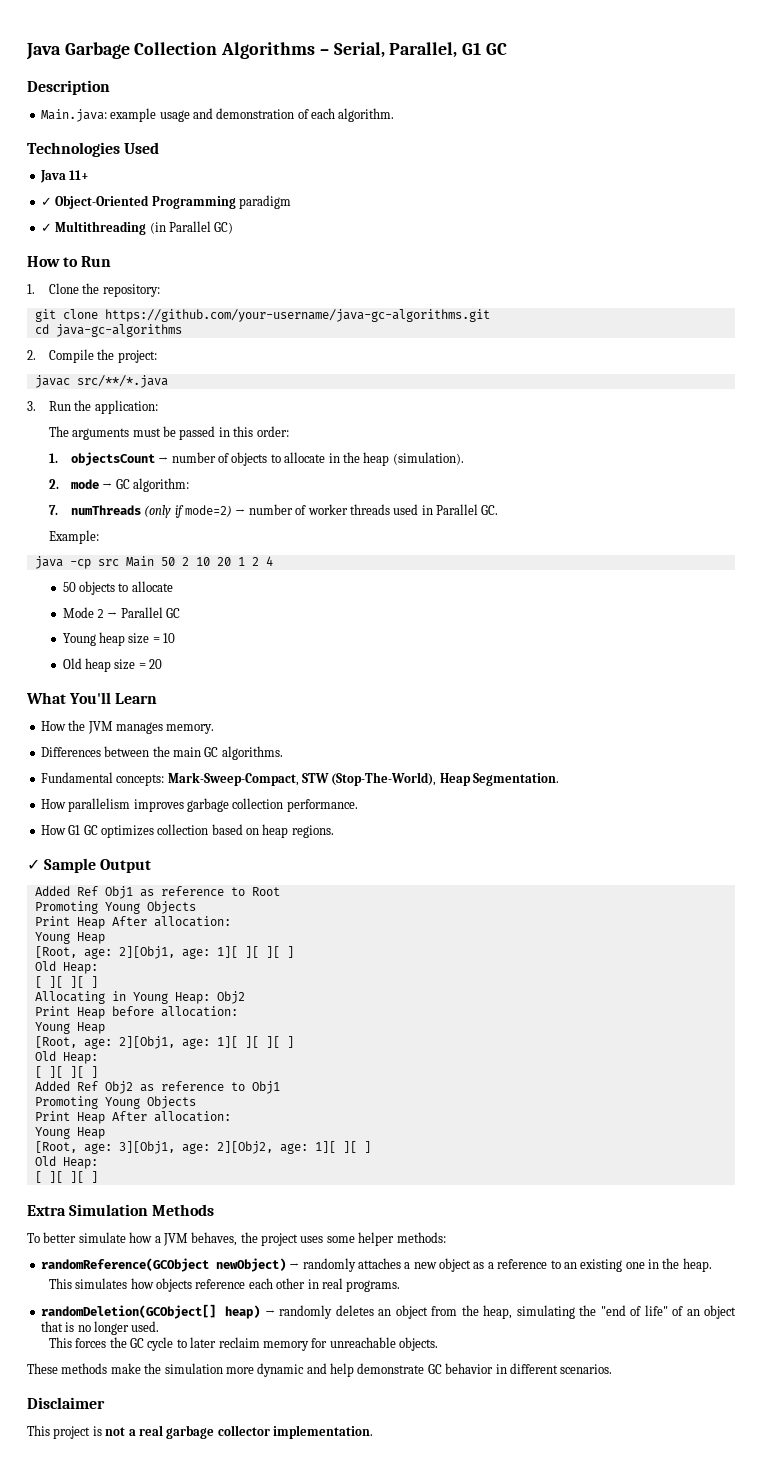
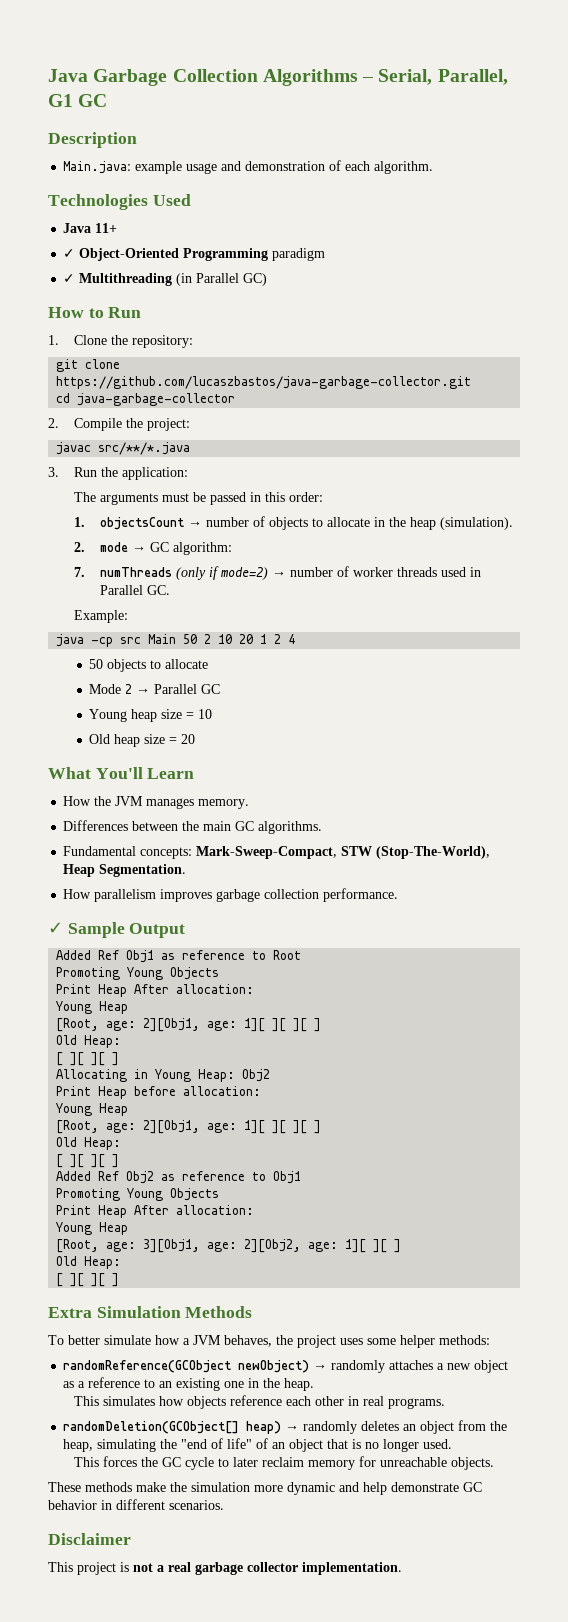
- git clone https://github.com/your-username/java-gc-algorithms.git
+ git clone https://github.com/lucaszbastos/java-garbage-collector.git
- cd java-gc-algorithms
+ cd java-garbage-collector
- How G1 GC optimizes collection based on heap regions.

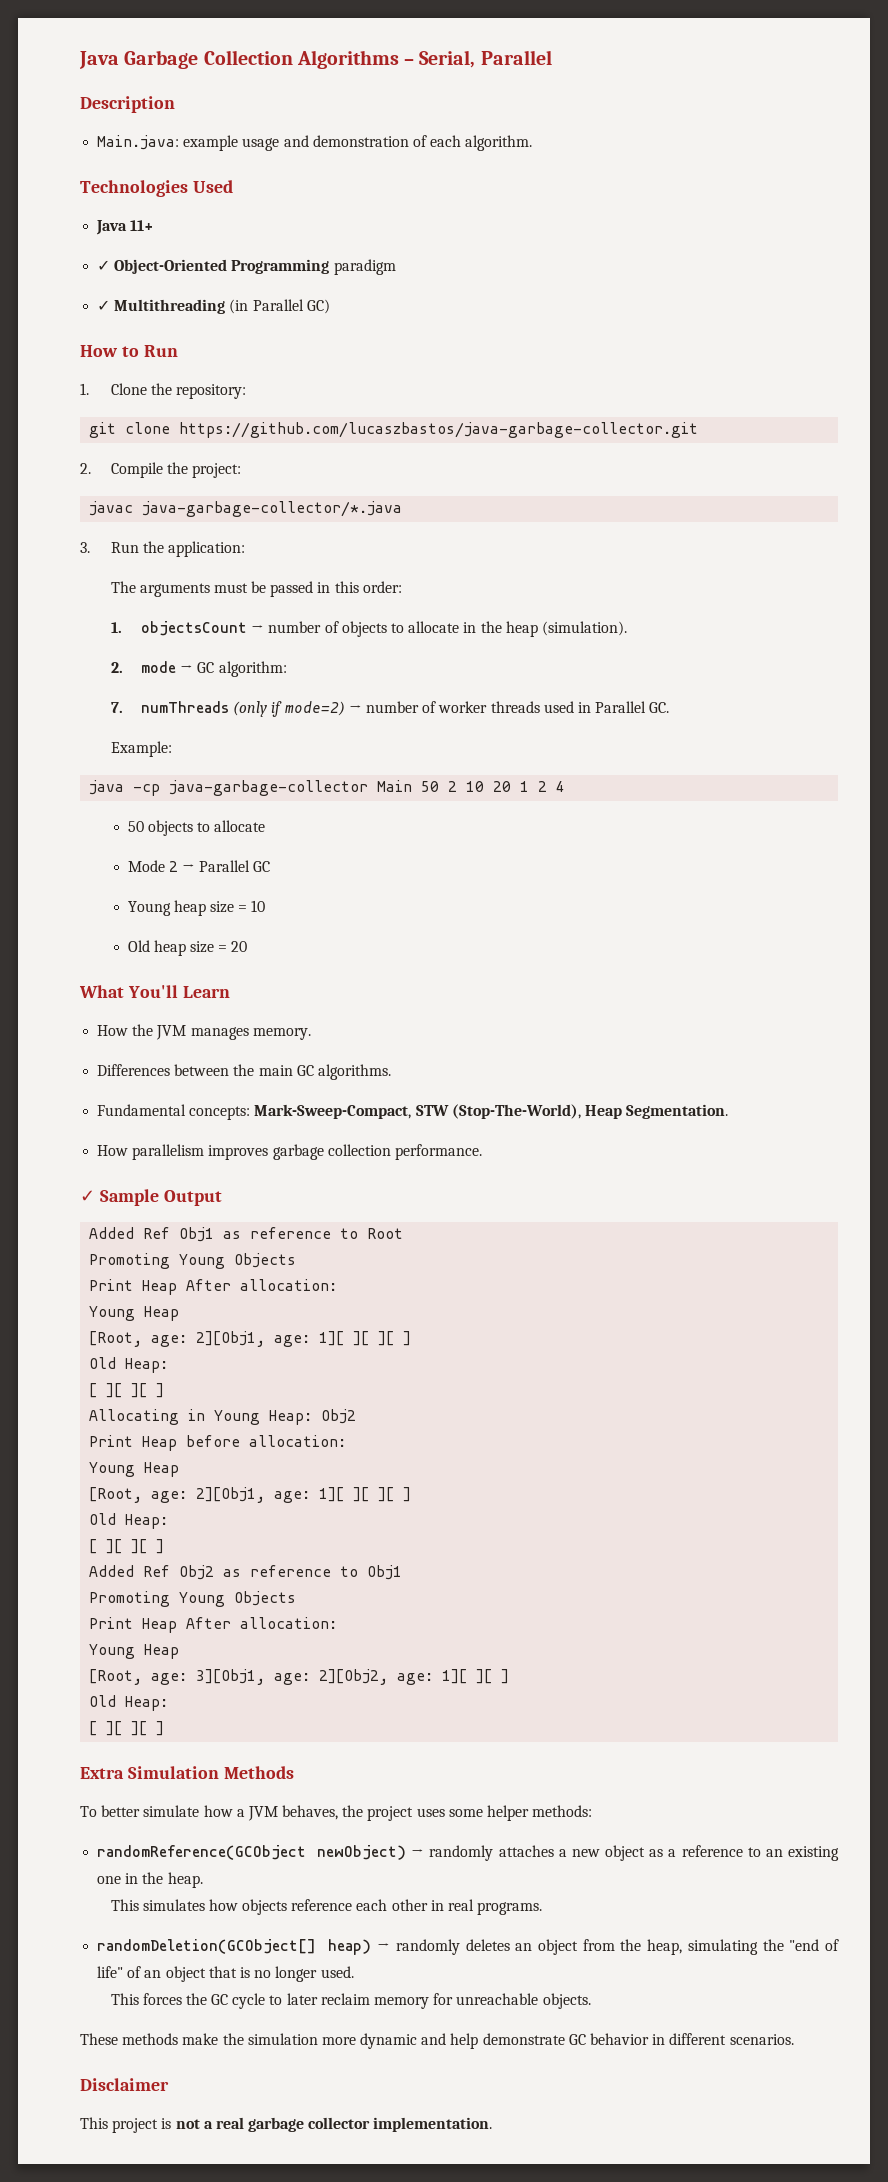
- Java Garbage Collection Algorithms – Serial, Parallel, G1 GC
+ Java Garbage Collection Algorithms – Serial, Parallel
- cd java-garbage-collector
- javac src/**/*.java
+ javac java-garbage-collector/*.java
- java -cp src Main 50 2 10 20 1 2 4
+ java -cp java-garbage-collector Main 50 2 10 20 1 2 4

